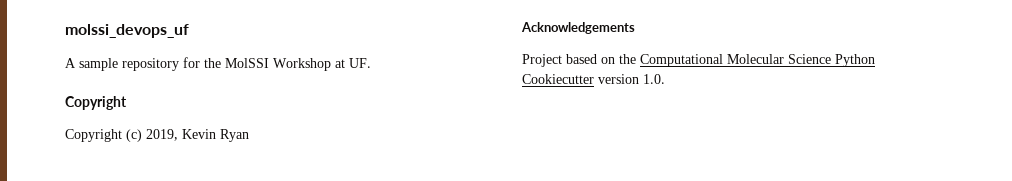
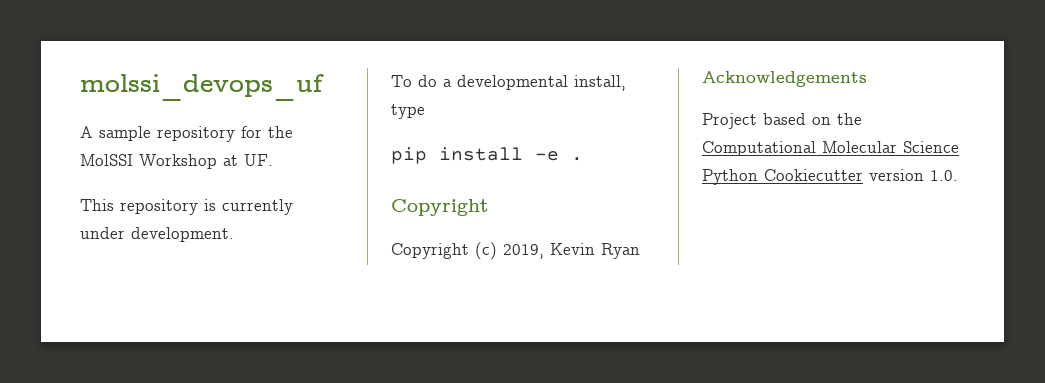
+ This repository is currently under development.
+ To do a developmental install, type
+ pip install -e .

